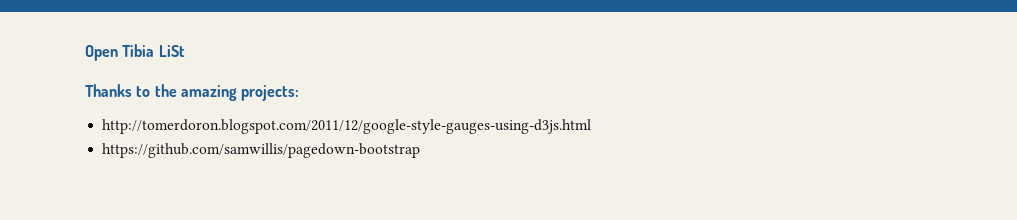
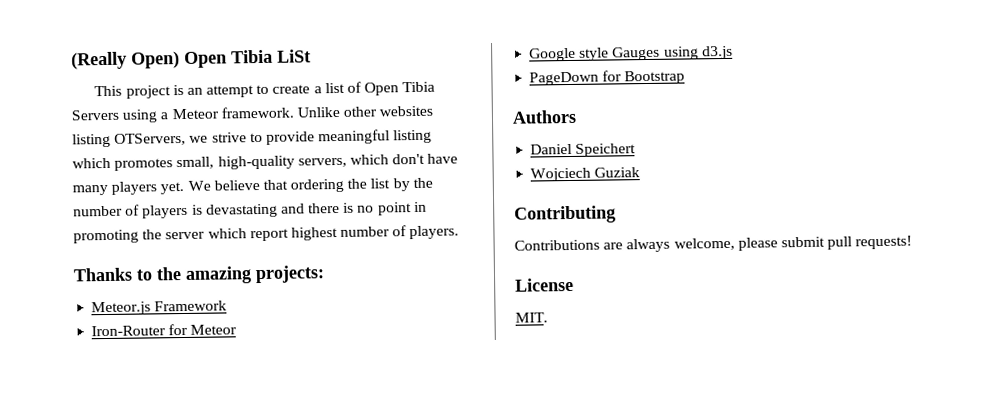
- Open Tibia LiSt
+ (Really Open) Open Tibia LiSt
+ This project is an attempt to create a list of Open Tibia Servers using a Meteor framework. Unlike other websites listing OTServers, we strive to provide meaningful listing which promotes small, high-quality servers, which don't have many players yet. We believe that ordering the list by the number of players is devastating and there is no point in promoting the server which report highest number of players.
- http://tomerdoron.blogspot.com/2011/12/google-style-gauges-using-d3js.html
- https://github.com/samwillis/pagedown-bootstrap
+ Meteor.js Framework
+ Iron-Router for Meteor
+ Google style Gauges using d3.js
+ PageDown for Bootstrap
+ Authors
+ Daniel Speichert
+ Wojciech Guziak
+ Contributing
+ Contributions are always welcome, please submit pull requests!
+ License
+ MIT.

